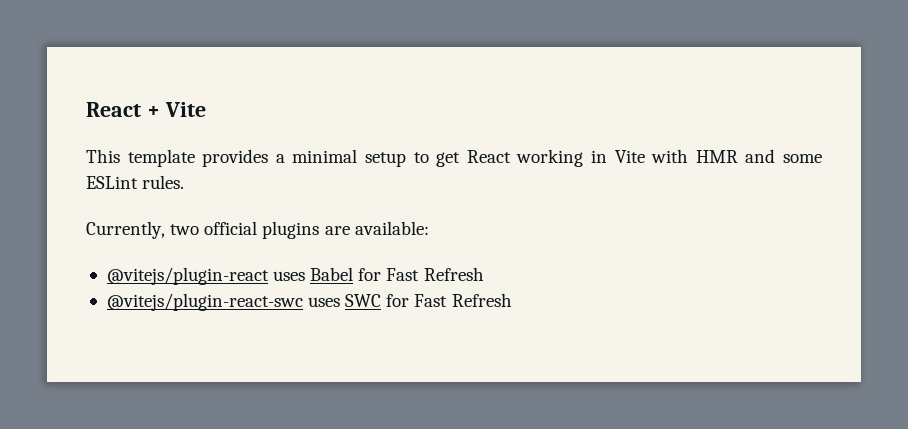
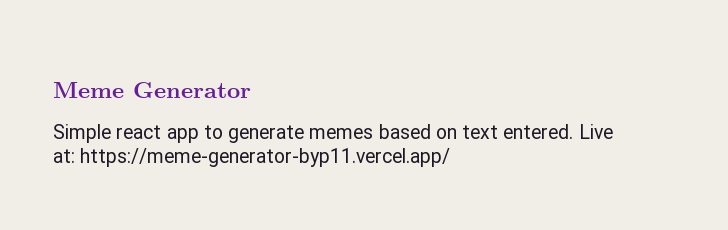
- React + Vite
- This template provides a minimal setup to get React working in Vite with HMR and some ESLint rules.
- Currently, two official plugins are available:
- @vitejs/plugin-react uses Babel for Fast Refresh
- @vitejs/plugin-react-swc uses SWC for Fast Refresh
+ Meme Generator
+ Simple react app to generate memes based on text entered. Live at: https://meme-generator-byp11.vercel.app/

